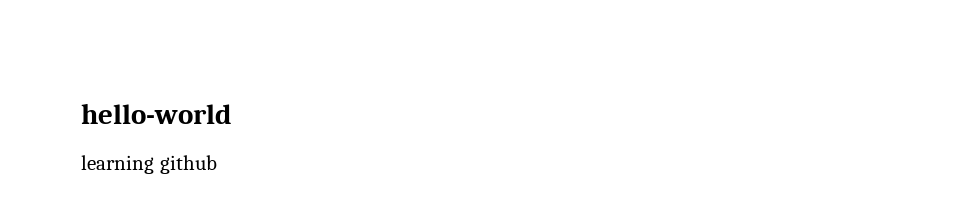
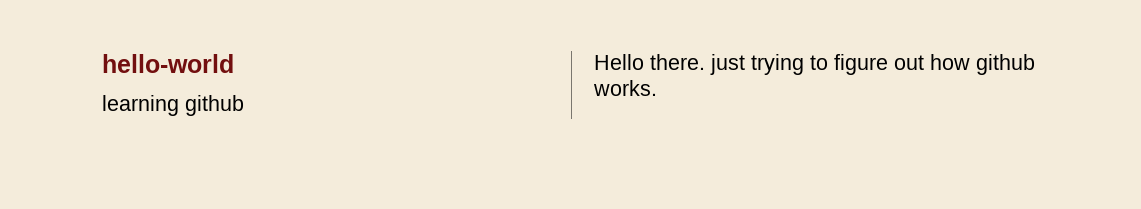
+ Hello there. just trying to figure out how github works.

